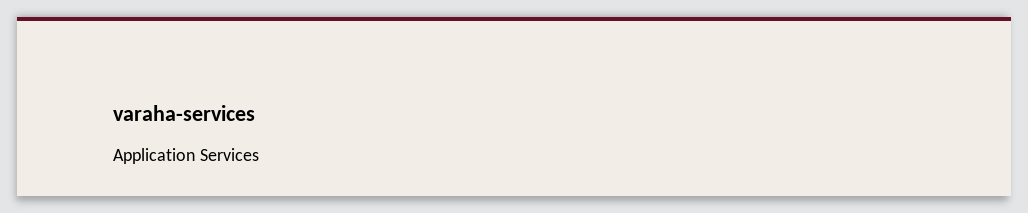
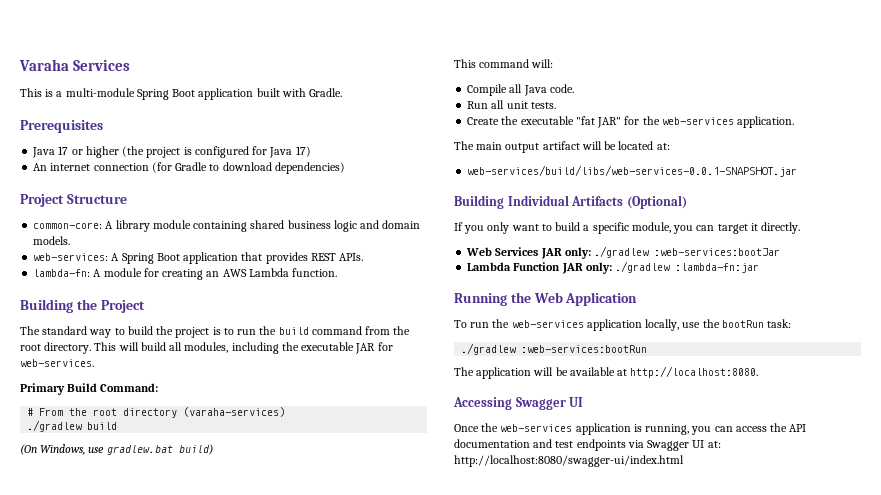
- varaha-services
- Application Services
+ Varaha Services
+ This is a multi-module Spring Boot application built with Gradle.
+ Prerequisites
+ Java 17 or higher (the project is configured for Java 17)
+ An internet connection (for Gradle to download dependencies)
+ Project Structure
+ common-core: A library module containing shared business logic and domain models.
+ web-services: A Spring Boot application that provides REST APIs.
+ lambda-fn: A module for creating an AWS Lambda function.
+ Building the Project
+ The standard way to build the project is to run the build command from the root directory. This will build all modules, including the executable JAR for web-services.
+ Primary Build Command:
+ # From the root directory (varaha-services)
+ ./gradlew build
+ (On Windows, use gradlew.bat build)
+ This command will:
+ Compile all Java code.
+ Run all unit tests.
+ Create the executable "fat JAR" for the web-services application.
+ The main output artifact will be located at:
+ web-services/build/libs/web-services-0.0.1-SNAPSHOT.jar
+ Building Individual Artifacts (Optional)
+ If you only want to build a specific module, you can target it directly.
+ Web Services JAR only: ./gradlew :web-services:bootJar
+ Lambda Function JAR only: ./gradlew :lambda-fn:jar
+ Running the Web Application
+ To run the web-services application locally, use the bootRun task:
+ ./gradlew :web-services:bootRun
+ The application will be available at http://localhost:8080.
+ Accessing Swagger UI
+ Once the web-services application is running, you can access the API documentation and test endpoints via Swagger UI at: http://localhost:8080/swagger-ui/index.html

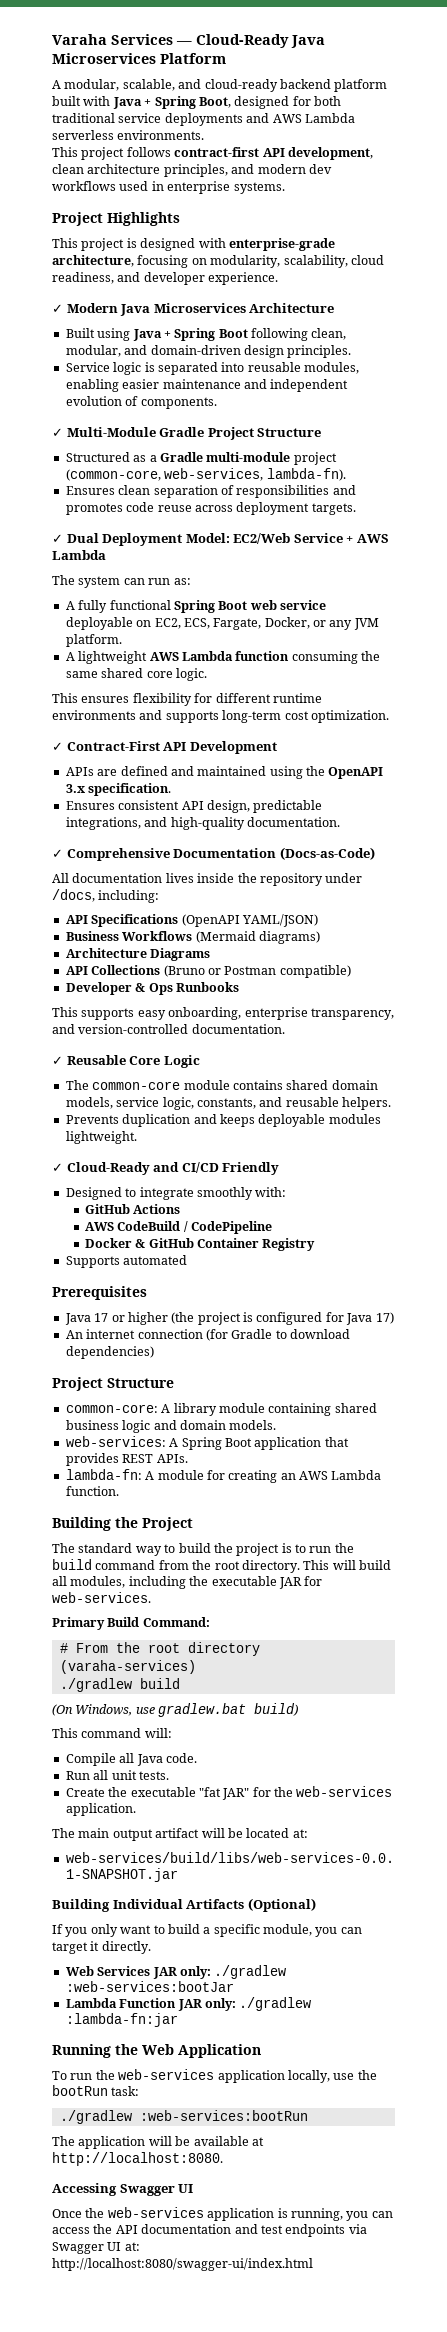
- Varaha Services
- This is a multi-module Spring Boot application built with Gradle.
+ Varaha Services — Cloud-Ready Java Microservices Platform
+ A modular, scalable, and cloud-ready backend platform built with Java + Spring Boot, designed for both traditional service deployments and AWS Lambda serverless environments.
+ This project follows contract-first API development, clean architecture principles, and modern dev workflows used in enterprise systems.
+ Project Highlights
+ This project is designed with enterprise-grade architecture, focusing on modularity, scalability, cloud readiness, and developer experience.
+ ✓ Modern Java Microservices Architecture
+ Built using Java + Spring Boot following clean, modular, and domain-driven design principles.
+ Service logic is separated into reusable modules, enabling easier maintenance and independent evolution of components.
+ ✓ Multi-Module Gradle Project Structure
+ Structured as a Gradle multi-module project (common-core, web-services, lambda-fn).
+ Ensures clean separation of responsibilities and promotes code reuse across deployment targets.
+ ✓ Dual Deployment Model: EC2/Web Service + AWS Lambda
+ The system can run as:
+ A fully functional Spring Boot web service deployable on EC2, ECS, Fargate, Docker, or any JVM platform.
+ A lightweight AWS Lambda function consuming the same shared core logic.
+ This ensures flexibility for different runtime environments and supports long-term cost optimization.
+ ✓ Contract-First API Development
+ APIs are defined and maintained using the OpenAPI 3.x specification.
+ Ensures consistent API design, predictable integrations, and high-quality documentation.
+ ✓ Comprehensive Documentation (Docs-as-Code)
+ All documentation lives inside the repository under /docs, including:
+ API Specifications (OpenAPI YAML/JSON)
+ Business Workflows (Mermaid diagrams)
+ Architecture Diagrams
+ API Collections (Bruno or Postman compatible)
+ Developer & Ops Runbooks
+ This supports easy onboarding, enterprise transparency, and version-controlled documentation.
+ ✓ Reusable Core Logic
+ The common-core module contains shared domain models, service logic, constants, and reusable helpers.
+ Prevents duplication and keeps deployable modules lightweight.
+ ✓ Cloud-Ready and CI/CD Friendly
+ Designed to integrate smoothly with:
+ GitHub Actions
+ AWS CodeBuild / CodePipeline
+ Docker & GitHub Container Registry
+ Supports automated

